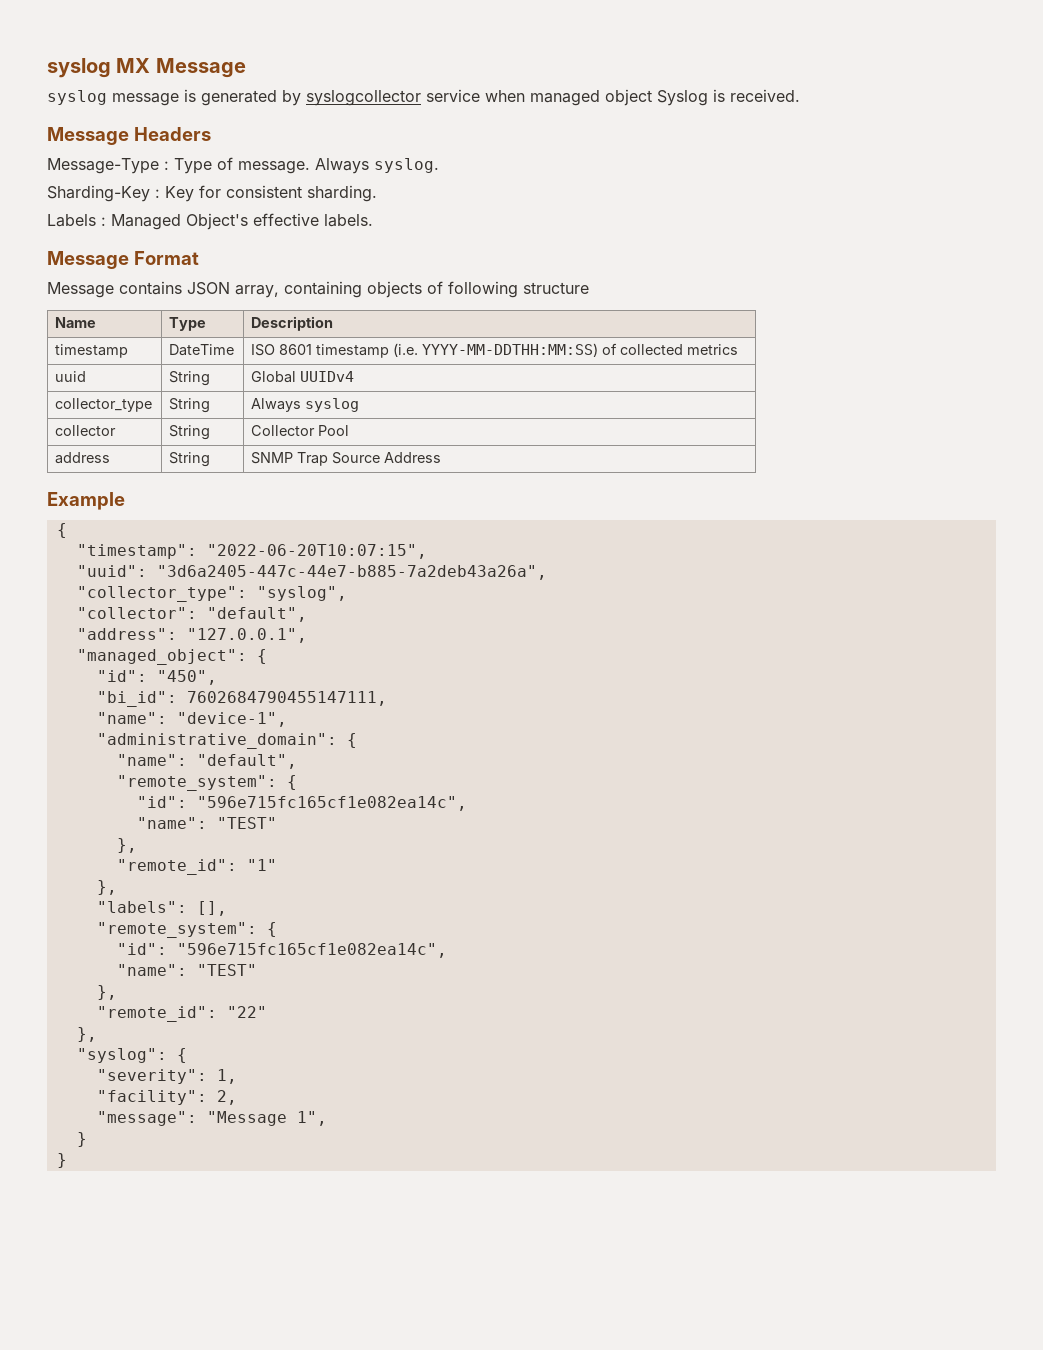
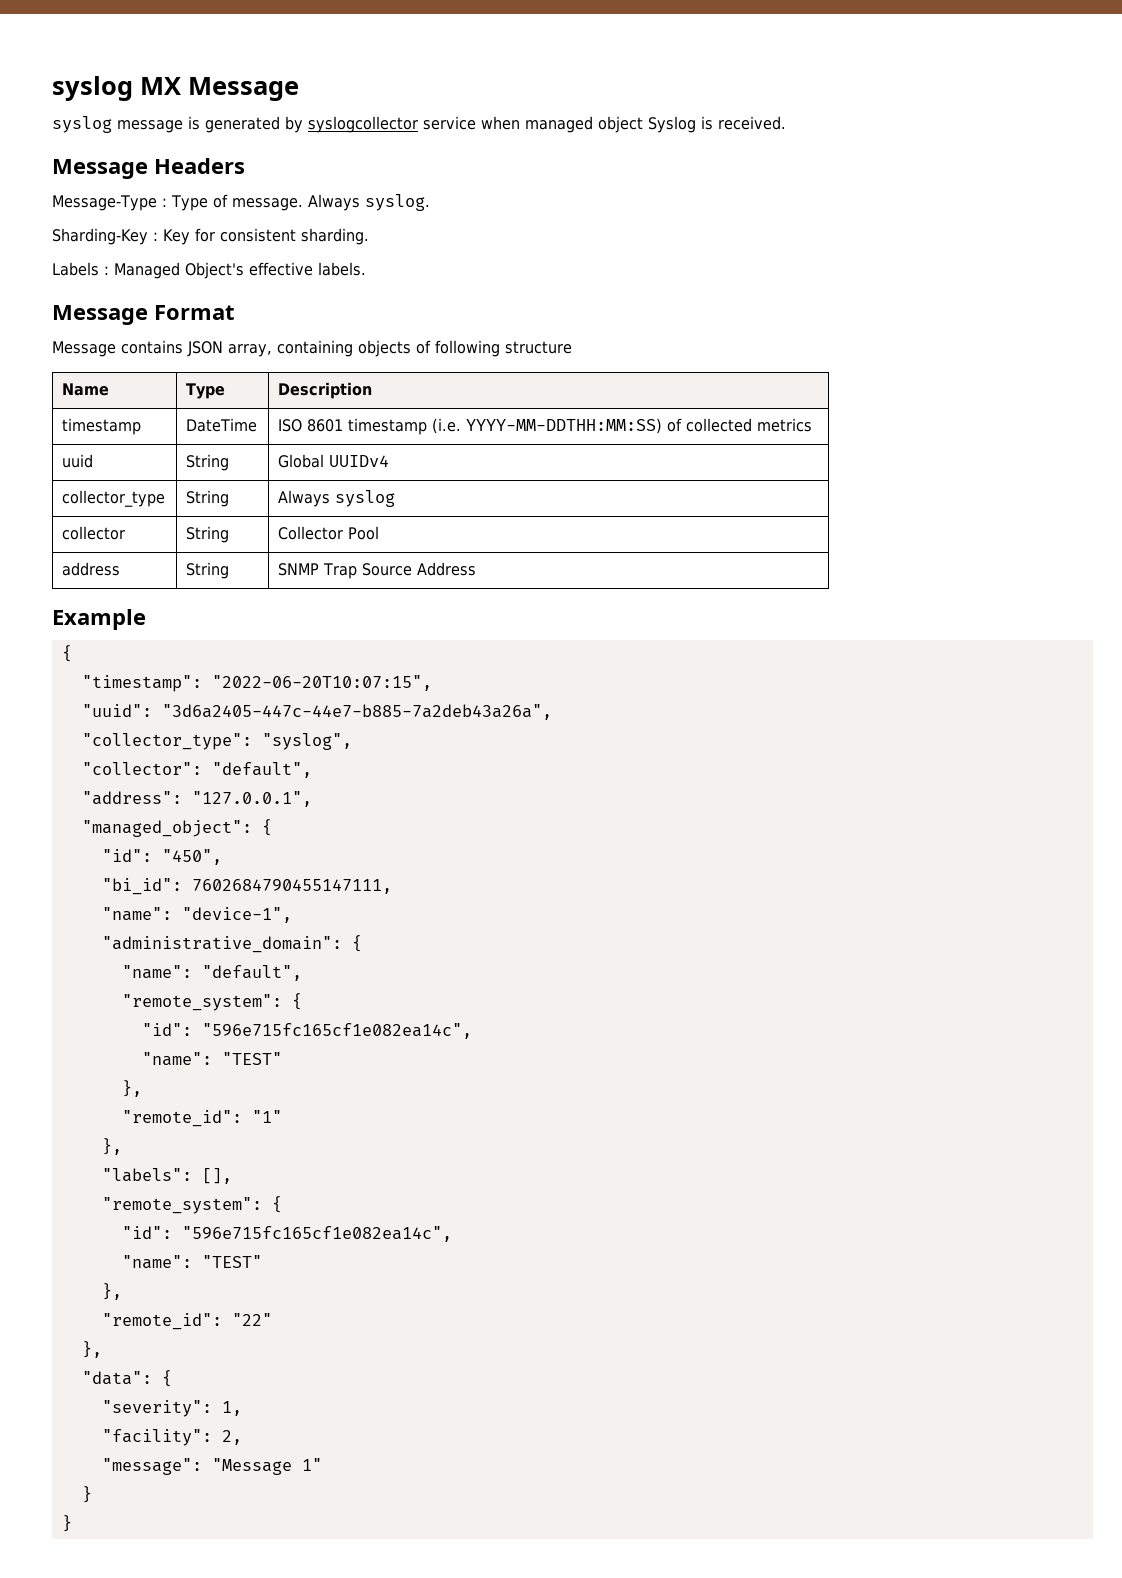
- "syslog": {
+ "data": {
- "message": "Message 1",
+ "message": "Message 1"

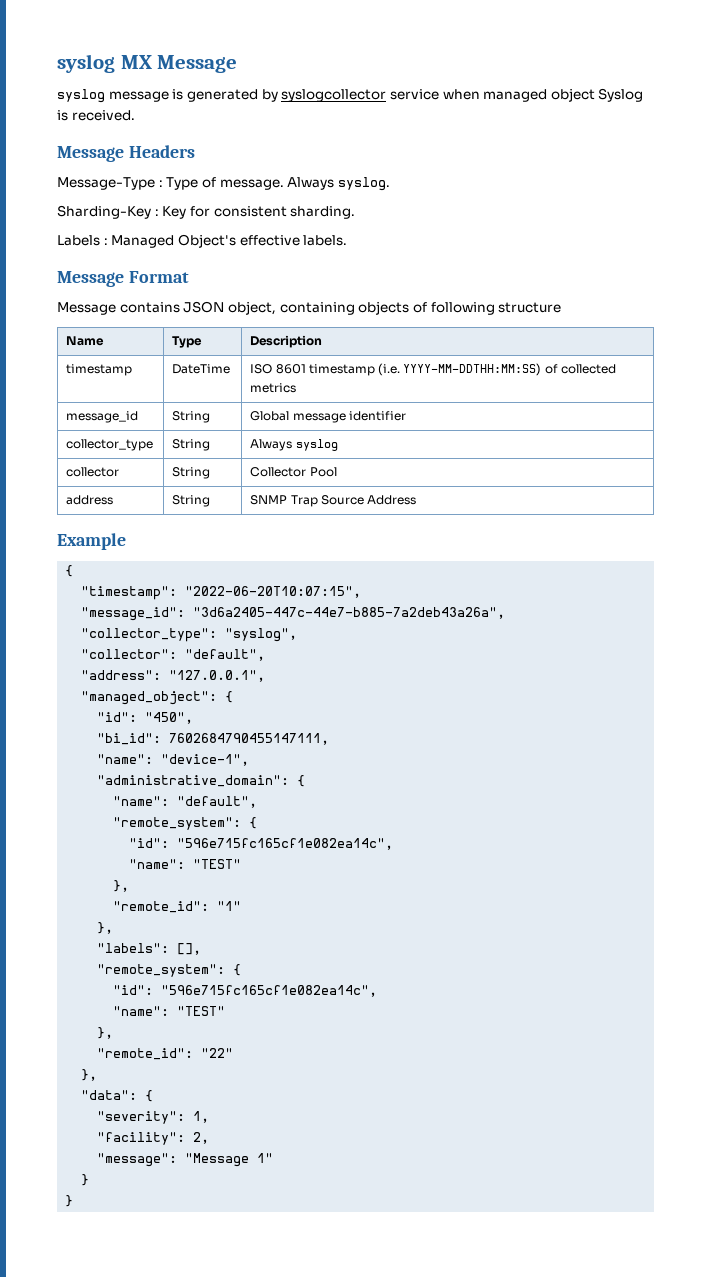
- Message contains JSON array, containing objects of following structure
+ Message contains JSON object, containing objects of following structure
- uuid | String | Global UUIDv4
+ message_id | String | Global message identifier
- "uuid": "3d6a2405-447c-44e7-b885-7a2deb43a26a",
+ "message_id": "3d6a2405-447c-44e7-b885-7a2deb43a26a",

